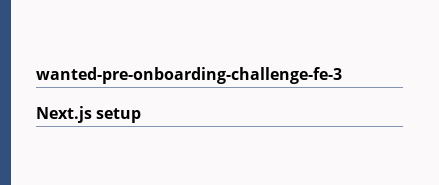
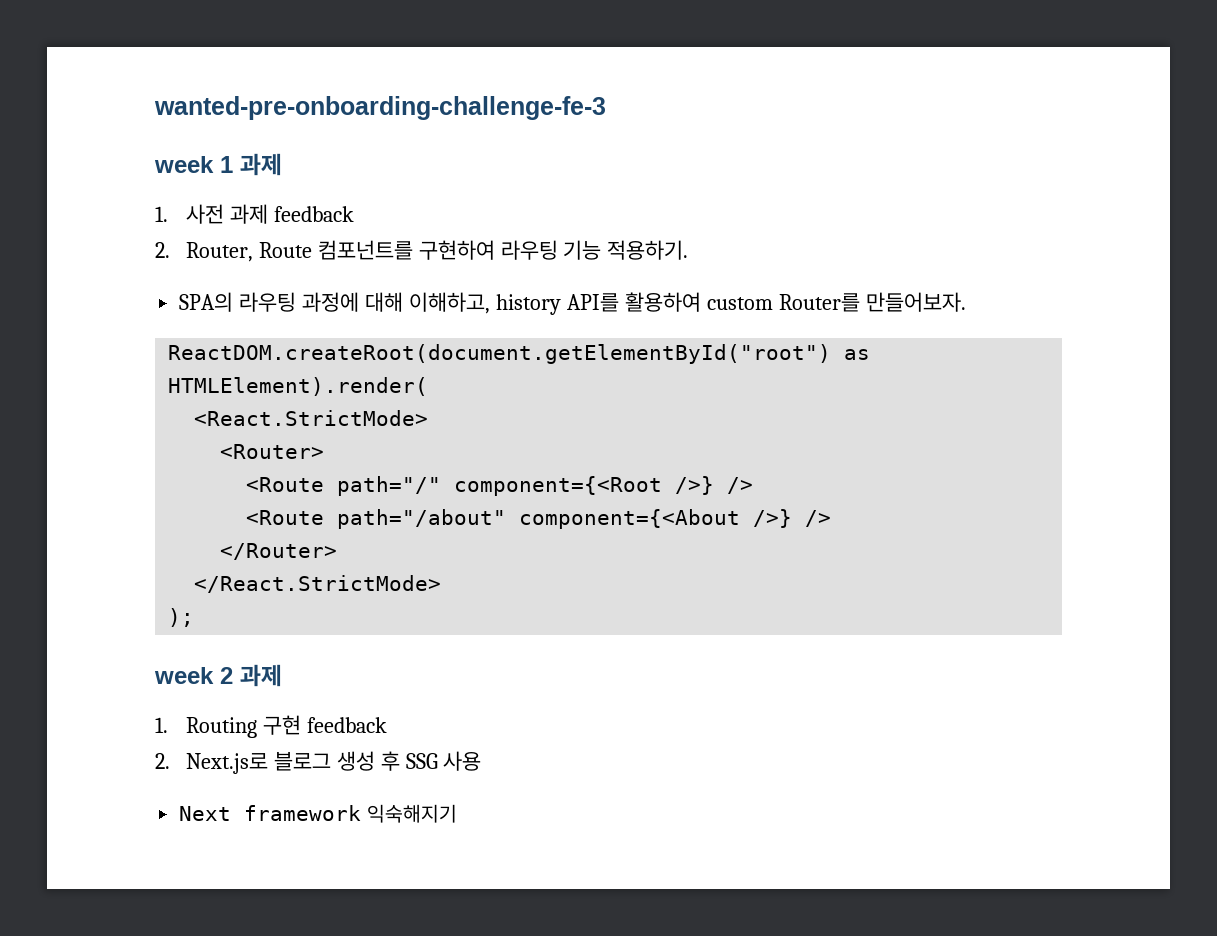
- Next.js setup
+ week 1 과제
+ 1. 사전 과제 feedback
+ 2. Router, Route 컴포넌트를 구현하여 라우팅 기능 적용하기.
+ SPA의 라우팅 과정에 대해 이해하고, history API를 활용하여 custom Router를 만들어보자.
+ ReactDOM.createRoot(document.getElementById("root") as HTMLElement).render(
+ <React.StrictMode>
+ <Router>
+ <Route path="/" component={<Root />} />
+ <Route path="/about" component={<About />} />
+ </Router>
+ </React.StrictMode>
+ );
+ week 2 과제
+ 1. Routing 구현 feedback
+ 2. Next.js로 블로그 생성 후 SSG 사용
+ Next framework 익숙해지기

